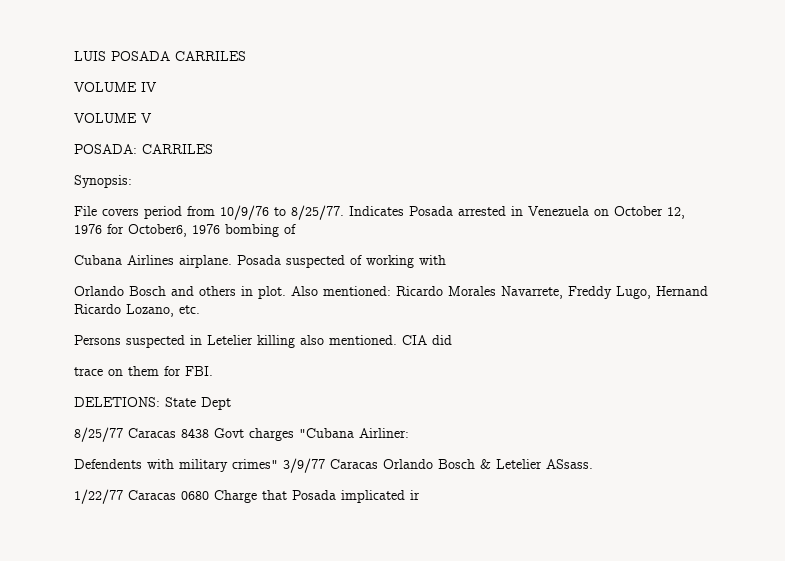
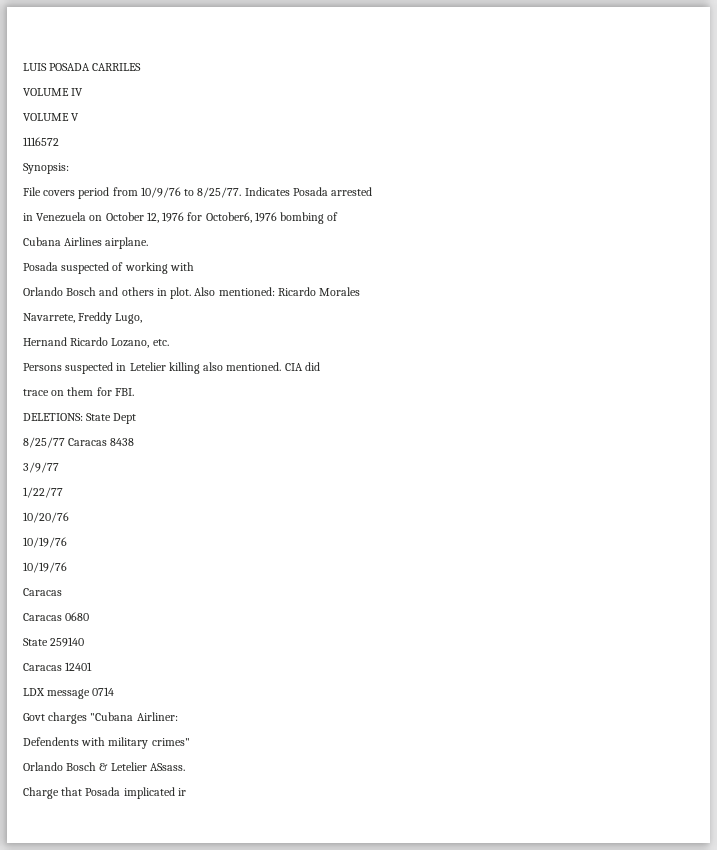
- POSADA: CARRILES
+ 1116572
- Indicates Posada arrested in Venezuela on October 12, 1976 for October6, 1976 bombing of
+ Indicates Posada arrested
+ in Venezuela on October 12, 1976 for October6, 1976 bombing of
- Cubana Airlines airplane. Posada suspected of working with
+ Cubana Airlines airplane.
+ Posada suspected of working with
- Also mentioned: Ricardo Morales Navarrete, Freddy Lugo, Hernand Ricardo Lozano, etc.
+ Also mentioned: Ricardo Morales
+ Navarrete, Freddy Lugo,
+ Hernand Ricardo Lozano, etc.
- 8/25/77 Caracas 8438 Govt charges "Cubana Airliner:
+ 8/25/77 Caracas 8438
+ 3/9/77
+ 1/22/77
+ 10/20/76
+ 10/19/76
+ 10/19/76
+ Caracas
+ Caracas 0680
+ State 259140
+ Caracas 12401
+ LDX message 0714
+ Govt charges "Cubana Airliner:
- Defendents with military crimes" 3/9/77 Caracas Orlando Bosch & Letelier ASsass.
+ Defendents with military crimes"
+ Orlando Bosch & Letelier ASsass.
- 1/22/77 Caracas 0680 Charge that Posada implicated ir
+ Charge that Posada implicated ir

